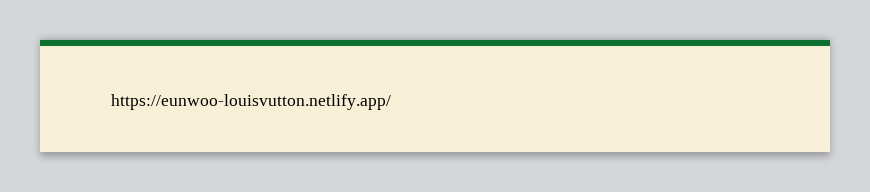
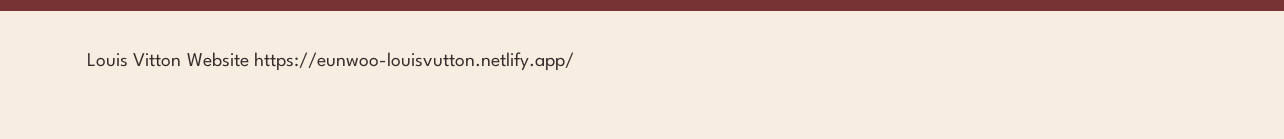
- https://eunwoo-louisvutton.netlify.app/
+ Louis Vitton Website https://eunwoo-louisvutton.netlify.app/

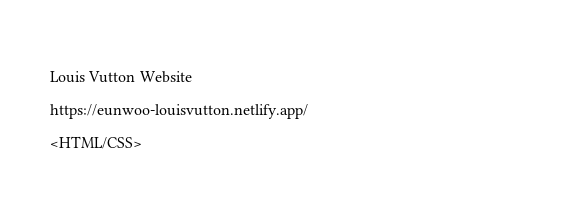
- Louis Vitton Website https://eunwoo-louisvutton.netlify.app/
+ Louis Vutton Website
+ https://eunwoo-louisvutton.netlify.app/
+ <HTML/CSS>

